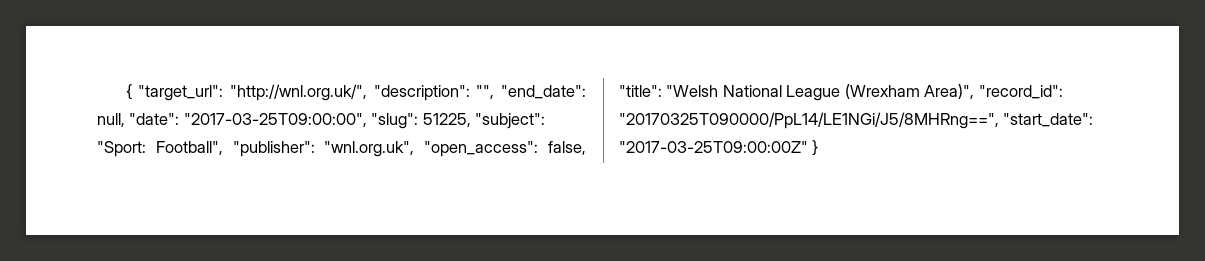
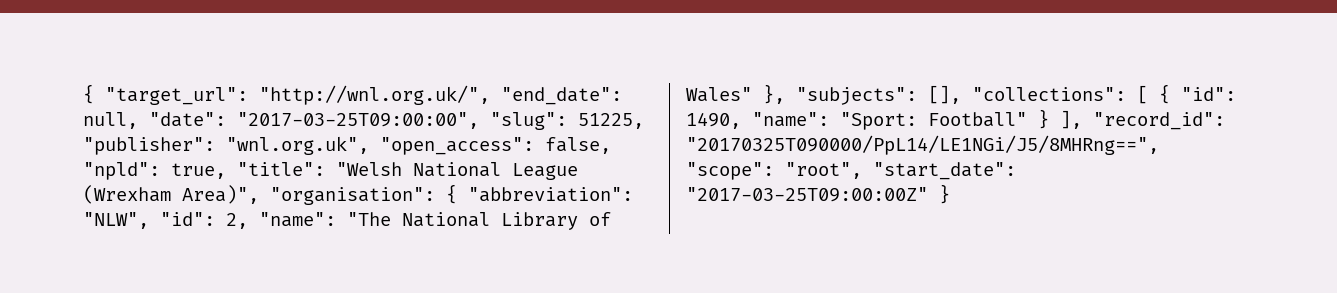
- { "target_url": "http://wnl.org.uk/", "description": "", "end_date": null, "date": "2017-03-25T09:00:00", "slug": 51225, "subject": "Sport: Football", "publisher": "wnl.org.uk", "open_access": false, "title": "Welsh National League (Wrexham Area)", "record_id": "20170325T090000/PpL14/LE1NGi/J5/8MHRng==", "start_date": "2017-03-25T09:00:00Z" }
+ { "target_url": "http://wnl.org.uk/", "end_date": null, "date": "2017-03-25T09:00:00", "slug": 51225, "publisher": "wnl.org.uk", "open_access": false, "npld": true, "title": "Welsh National League (Wrexham Area)", "organisation": { "abbreviation": "NLW", "id": 2, "name": "The National Library of Wales" }, "subjects": [], "collections": [ { "id": 1490, "name": "Sport: Football" } ], "record_id": "20170325T090000/PpL14/LE1NGi/J5/8MHRng==", "scope": "root", "start_date": "2017-03-25T09:00:00Z" }

